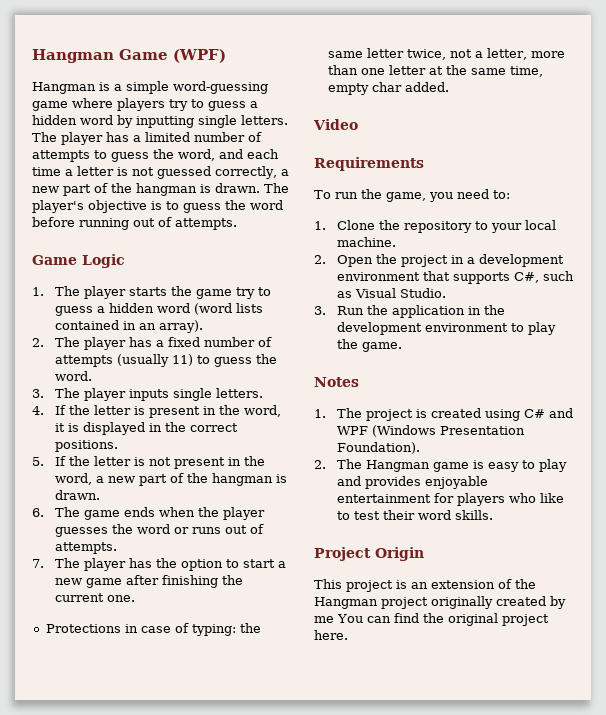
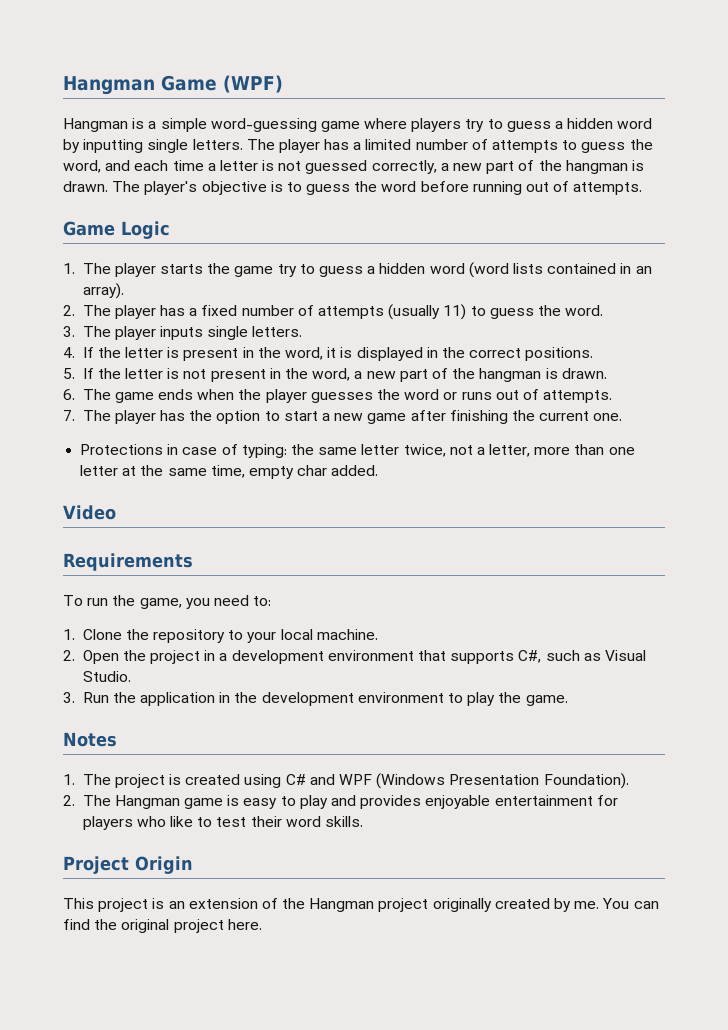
- This project is an extension of the Hangman project originally created by me You can find the original project here.
+ This project is an extension of the Hangman project originally created by me. You can find the original project here.

